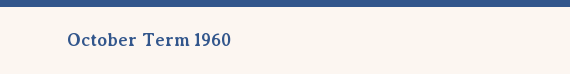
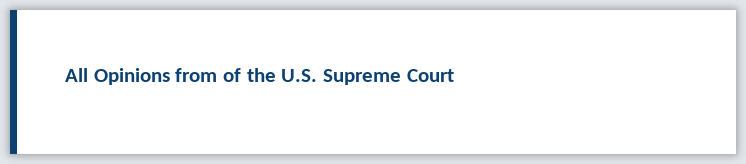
- October Term 1960
+ All Opinions from of the U.S. Supreme Court

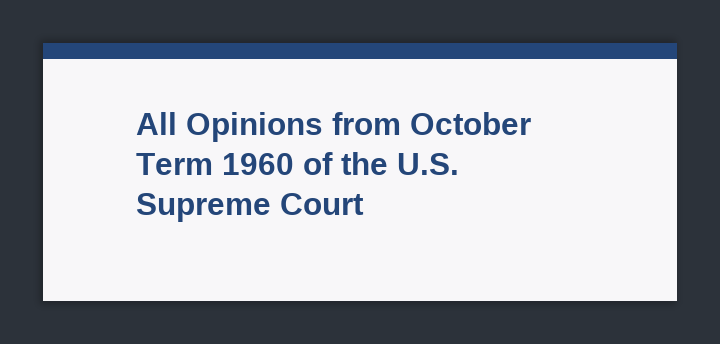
- All Opinions from of the U.S. Supreme Court
+ All Opinions from October Term 1960 of the U.S. Supreme Court

